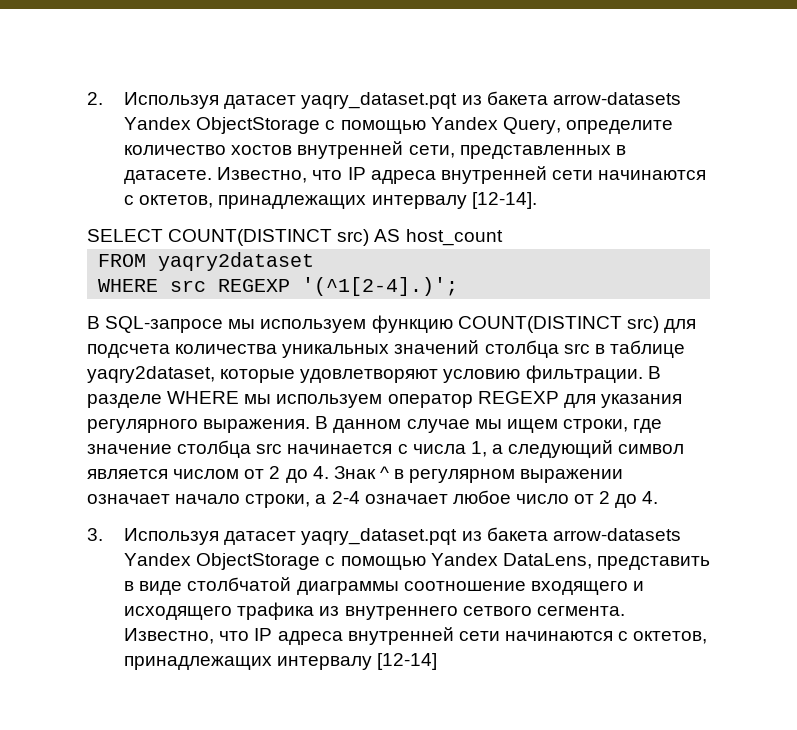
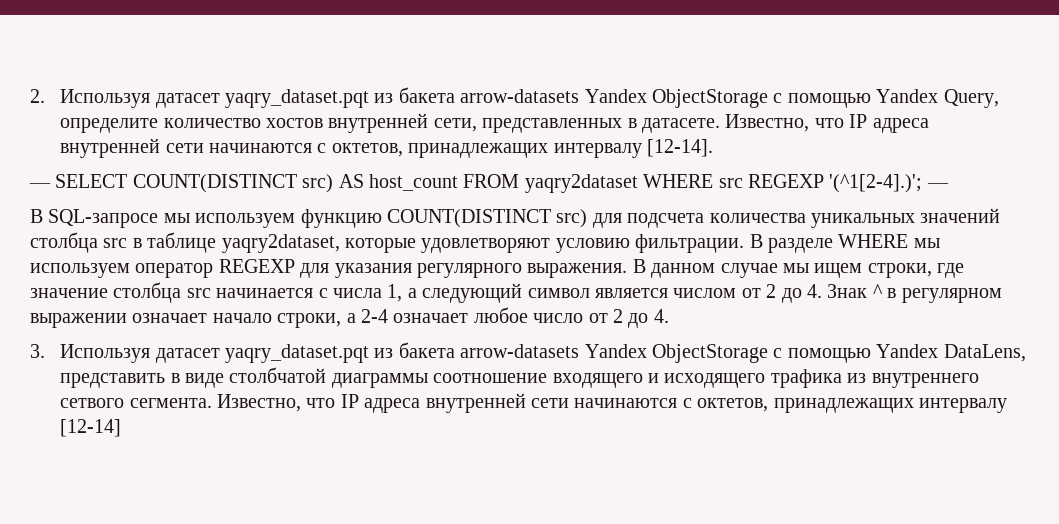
- SELECT COUNT(DISTINCT src) AS host_count
- FROM yaqry2dataset
- WHERE src REGEXP '(^1[2-4].)';
+ — SELECT COUNT(DISTINCT src) AS host_count FROM yaqry2dataset WHERE src REGEXP '(^1[2-4].)'; —

